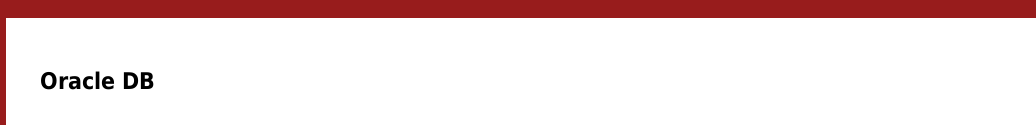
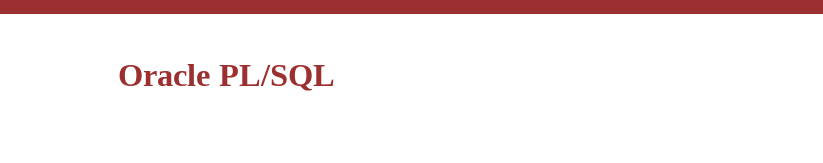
- Oracle DB
+ Oracle PL/SQL

